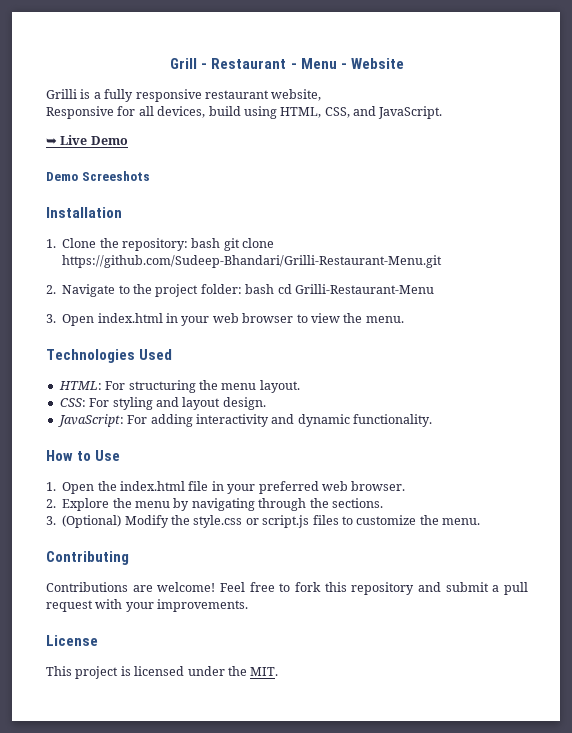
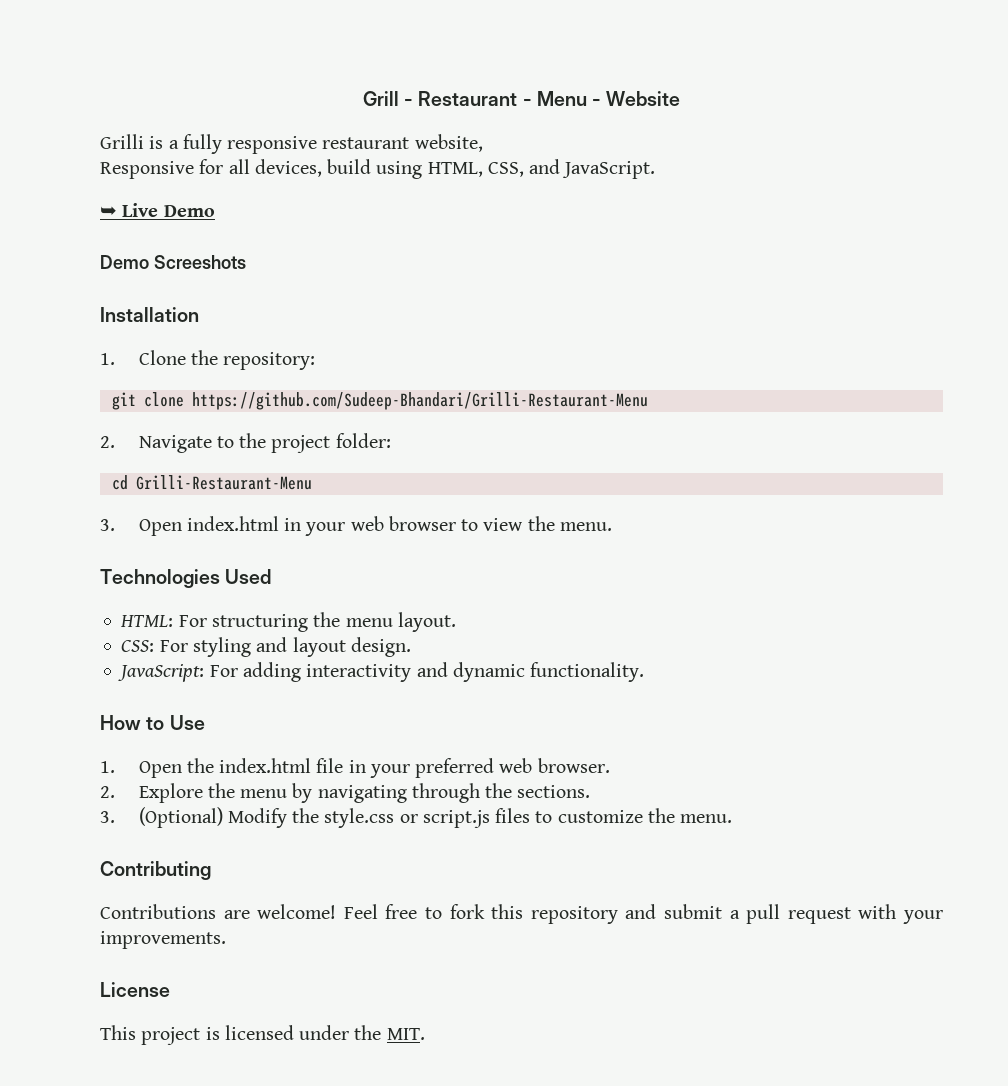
- 1. Clone the repository: bash git clone https://github.com/Sudeep-Bhandari/Grilli-Restaurant-Menu.git
+ 1. Clone the repository:
+ git clone https://github.com/Sudeep-Bhandari/Grilli-Restaurant-Menu
- 2. Navigate to the project folder: bash cd Grilli-Restaurant-Menu
+ 2. Navigate to the project folder:
+ cd Grilli-Restaurant-Menu

